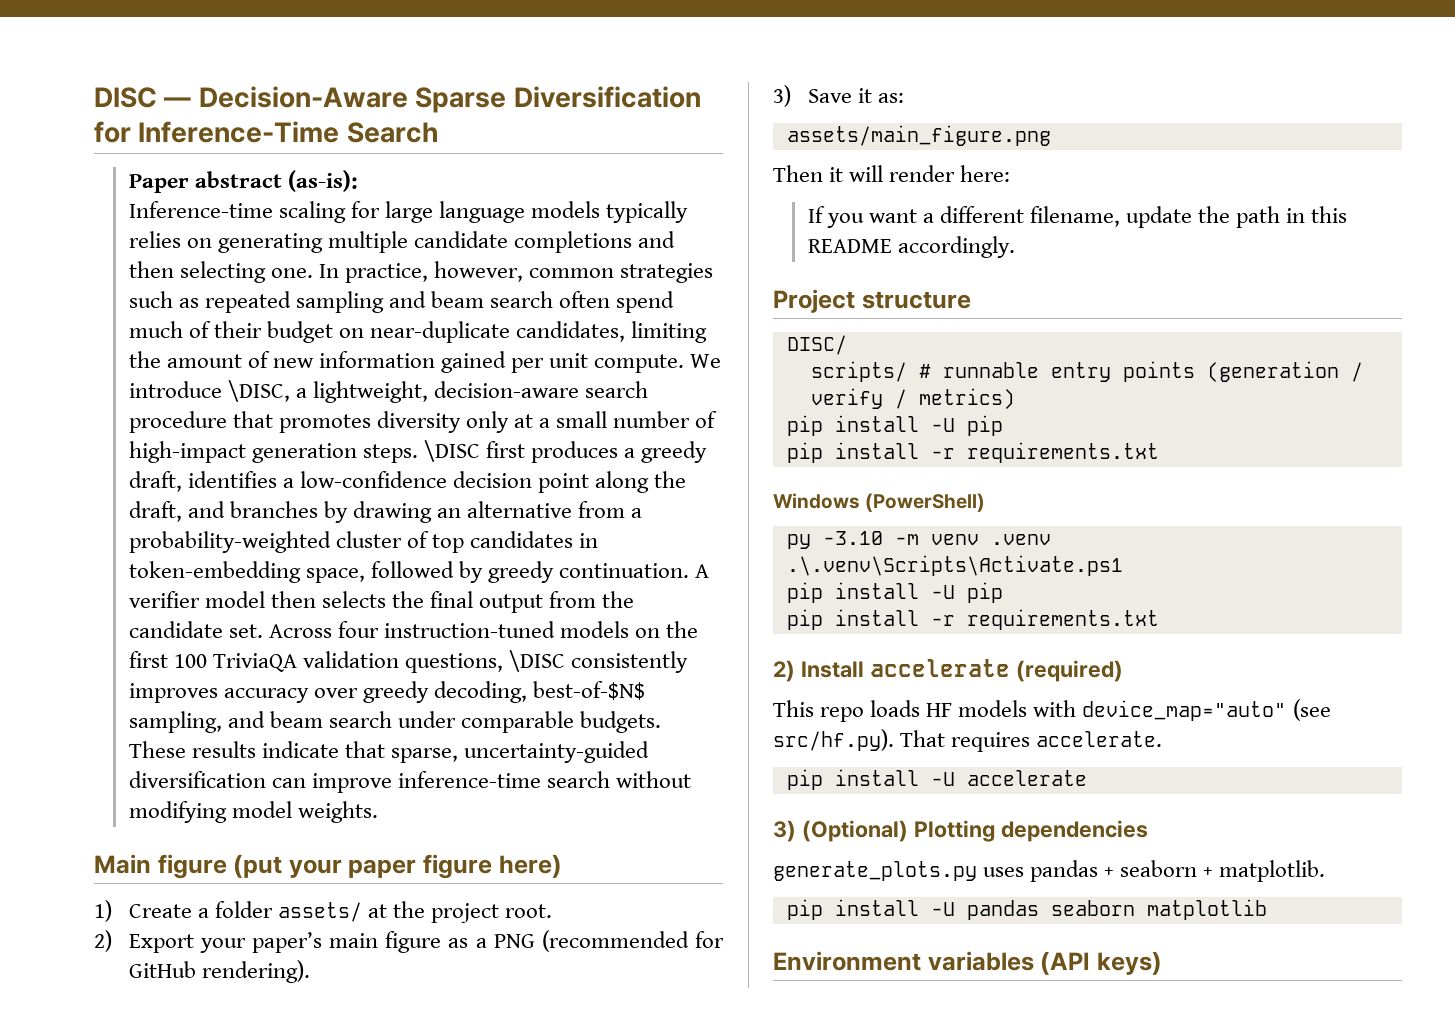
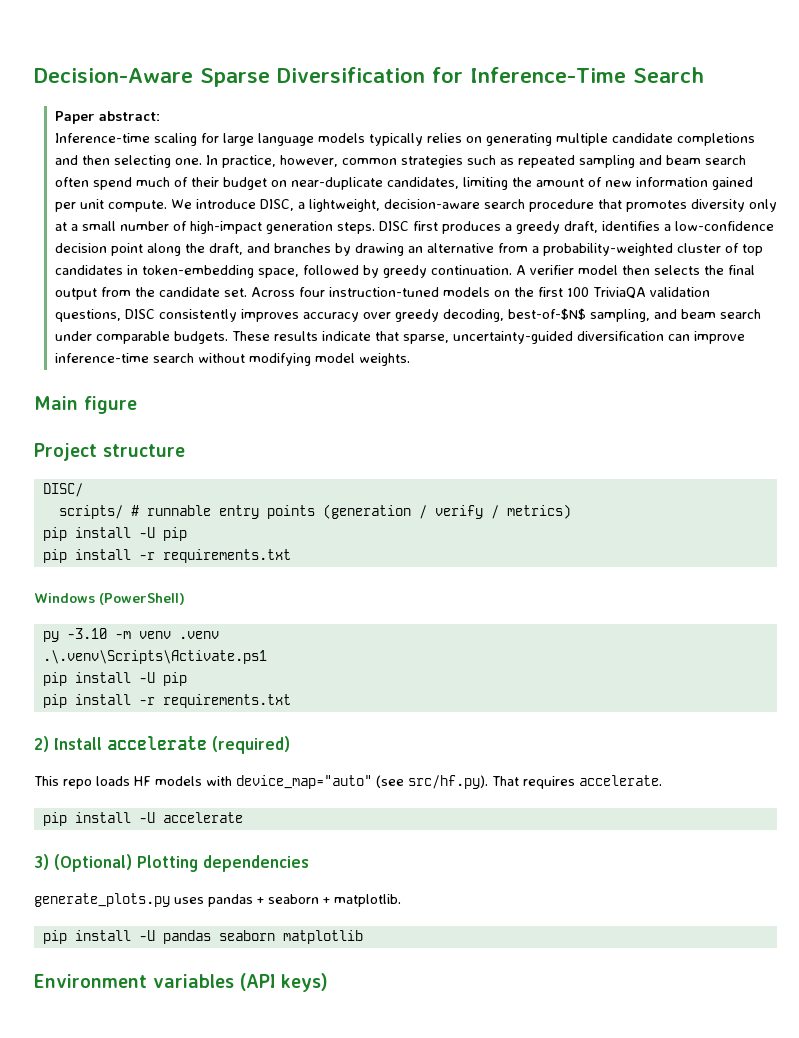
- DISC — Decision-Aware Sparse Diversification for Inference-Time Search
+ Decision-Aware Sparse Diversification for Inference-Time Search
- Paper abstract (as-is):
+ Paper abstract:
- We introduce \DISC, a lightweight, decision-aware search procedure that promotes diversity only at a small number of high-impact generation steps.
+ We introduce DISC, a lightweight, decision-aware search procedure that promotes diversity only at a small number of high-impact generation steps.
- \DISC first produces a greedy draft, identifies a low-confidence decision point along the draft, and branches by drawing an alternative from a probability-weighted cluster of top candidates in token-embedding space, followed by greedy continuation.
+ DISC first produces a greedy draft, identifies a low-confidence decision point along the draft, and branches by drawing an alternative from a probability-weighted cluster of top candidates in token-embedding space, followed by greedy continuation.
- Across four instruction-tuned models on the first 100 TriviaQA validation questions, \DISC consistently improves accuracy over greedy decoding, best-of-$N$ sampling, and beam search under comparable budgets.
+ Across four instruction-tuned models on the first 100 TriviaQA validation questions, DISC consistently improves accuracy over greedy decoding, best-of-$N$ sampling, and beam search under comparable budgets.
- Main figure (put your paper figure here)
- 1) Create a folder assets/ at the project root.
- 2) Export your paper’s main figure as a PNG (recommended for GitHub rendering).
- 3) Save it as:
- assets/main_figure.png
- Then it will render here:
- If you want a different filename, update the path in this README accordingly.
+ Main figure

